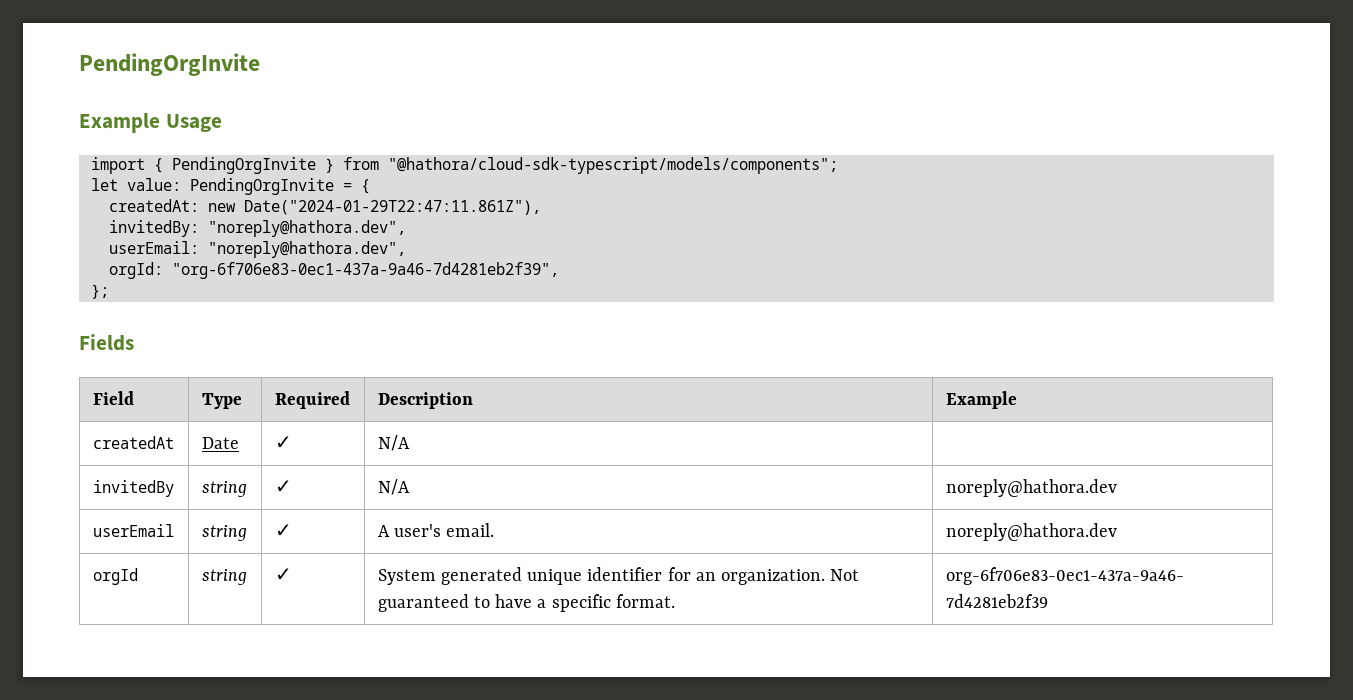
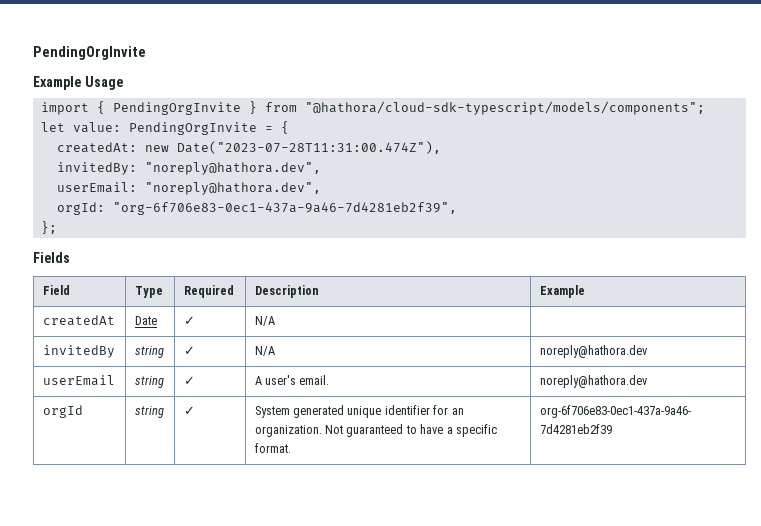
- createdAt: new Date("2024-01-29T22:47:11.861Z"),
+ createdAt: new Date("2023-07-28T11:31:00.474Z"),

